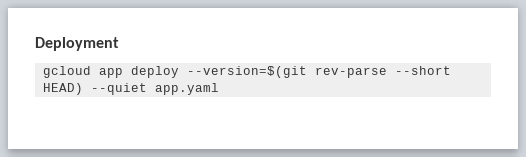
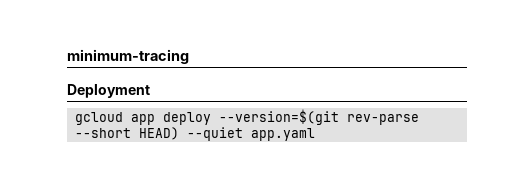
+ minimum-tracing

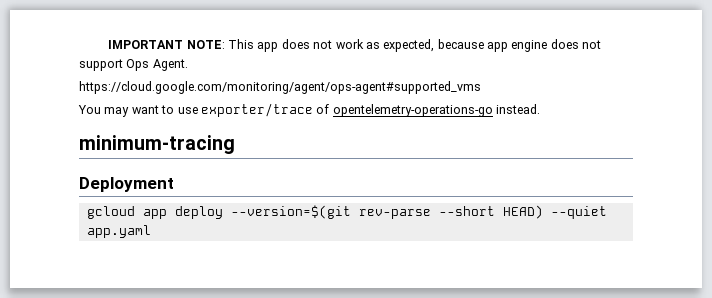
+ IMPORTANT NOTE: This app does not work as expected, because app engine does not support Ops Agent.
+ https://cloud.google.com/monitoring/agent/ops-agent#supported_vms
+ You may want to use exporter/trace of opentelemetry-operations-go instead.

